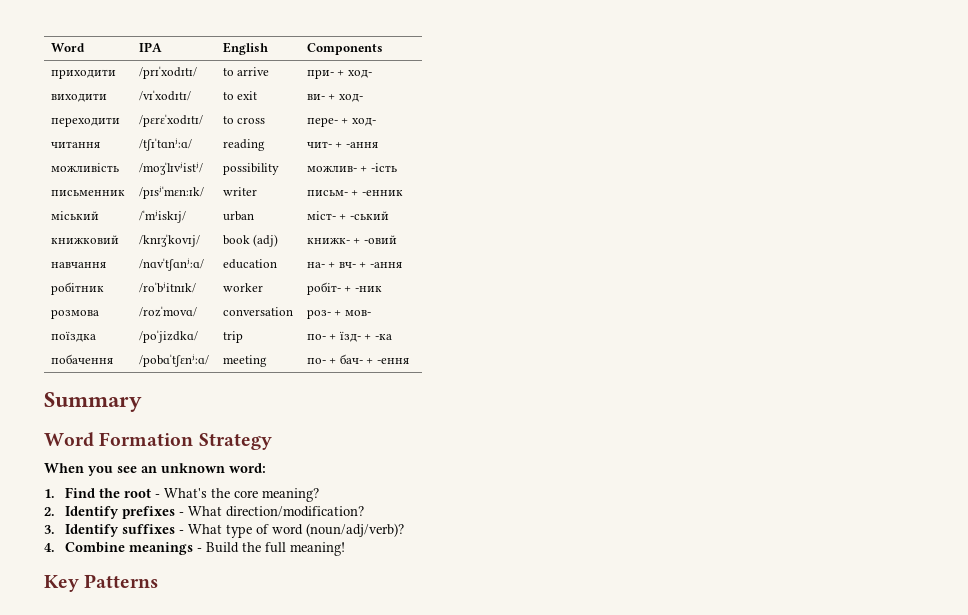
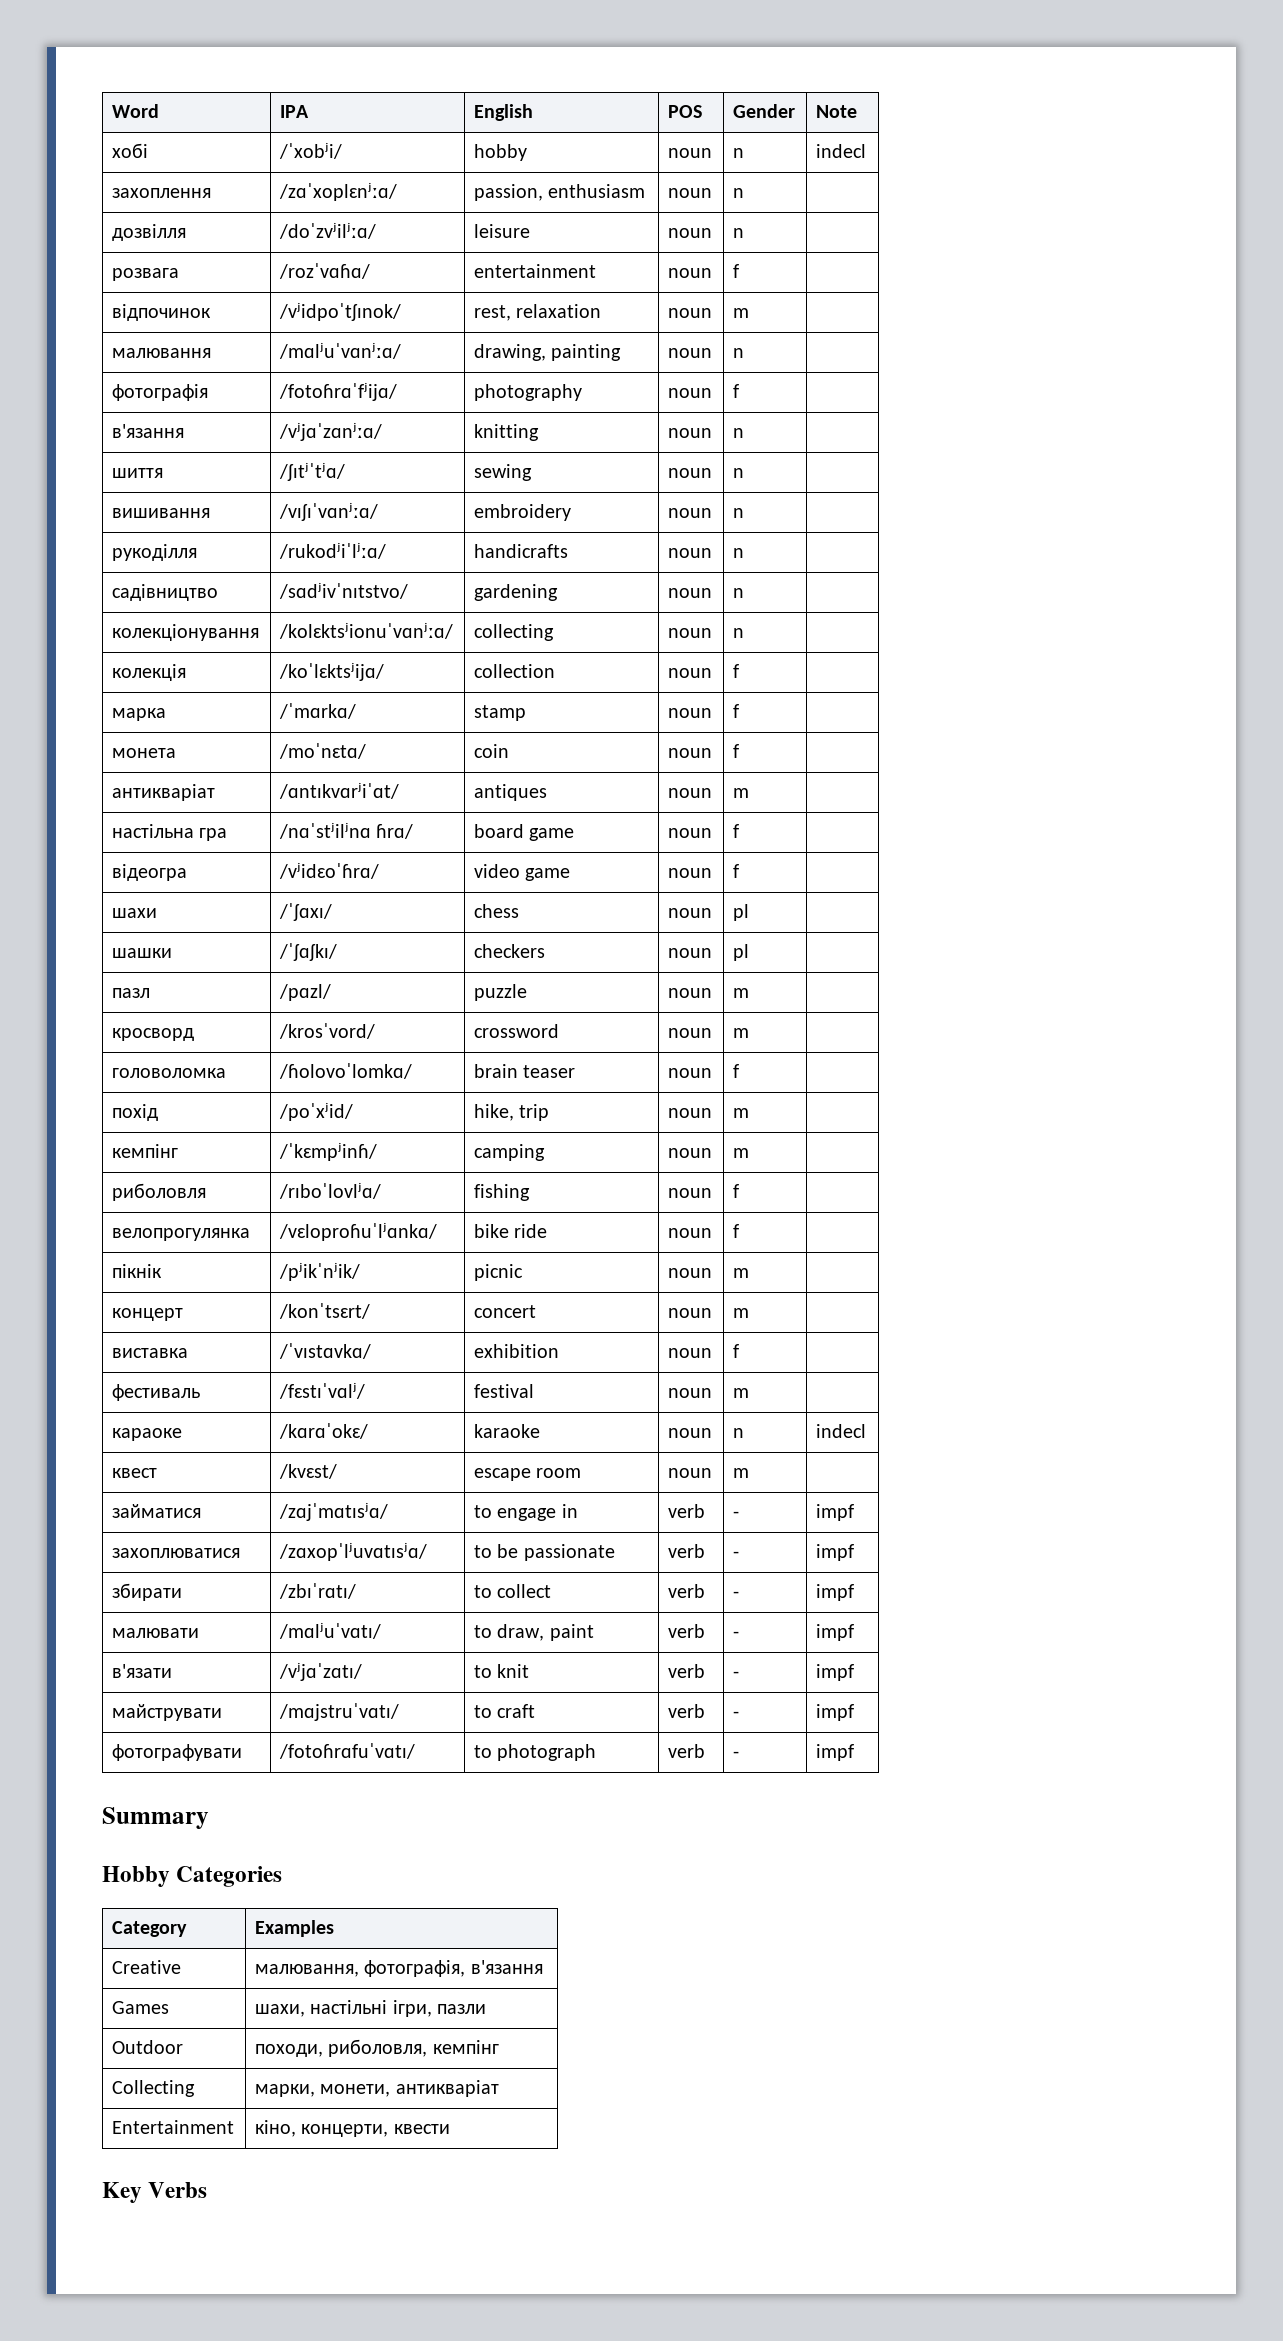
- Word | IPA | English | Components
- приходити | /prɪˈxodɪtɪ/ | to arrive | при- + ход-
- виходити | /vɪˈxodɪtɪ/ | to exit | ви- + ход-
- переходити | /pɛrɛˈxodɪtɪ/ | to cross | пере- + ход-
- читання | /tʃɪˈtɑnʲːɑ/ | reading | чит- + -ання
- можливість | /moʒˈlɪvʲistʲ/ | possibility | можлив- + -ість
- письменник | /pɪsʲˈmɛnːɪk/ | writer | письм- + -енник
- міський | /ˈmʲiskɪj/ | urban | міст- + -ський
- книжковий | /knɪʒˈkovɪj/ | book (adj) | книжк- + -овий
- навчання | /nɑvˈtʃɑnʲːɑ/ | education | на- + вч- + -ання
- робітник | /roˈbʲitnɪk/ | worker | робіт- + -ник
- розмова | /rozˈmovɑ/ | conversation | роз- + мов-
- поїздка | /poˈjizdkɑ/ | trip | по- + їзд- + -ка
- побачення | /pobɑˈtʃɛnʲːɑ/ | meeting | по- + бач- + -ення
+ Word | IPA | English | POS | Gender | Note
+ хобі | /ˈxobʲi/ | hobby | noun | n | indecl
+ захоплення | /zɑˈxoplɛnʲːɑ/ | passion, enthusiasm | noun | n |
+ дозвілля | /doˈzvʲilʲːɑ/ | leisure | noun | n |
+ розвага | /rozˈvɑɦɑ/ | entertainment | noun | f |
+ відпочинок | /vʲidpoˈtʃɪnok/ | rest, relaxation | noun | m |
+ малювання | /mɑlʲuˈvɑnʲːɑ/ | drawing, painting | noun | n |
+ фотографія | /fotoɦrɑˈfʲijɑ/ | photography | noun | f |
+ в'язання | /vʲjɑˈzɑnʲːɑ/ | knitting | noun | n |
+ шиття | /ʃɪtʲˈtʲɑ/ | sewing | noun | n |
+ вишивання | /vɪʃɪˈvɑnʲːɑ/ | embroidery | noun | n |
+ рукоділля | /rukodʲiˈlʲːɑ/ | handicrafts | noun | n |
+ садівництво | /sɑdʲivˈnɪtstvo/ | gardening | noun | n |
+ колекціонування | /kolɛktsʲionuˈvɑnʲːɑ/ | collecting | noun | n |
+ колекція | /koˈlɛktsʲijɑ/ | collection | noun | f |
+ марка | /ˈmɑrkɑ/ | stamp | noun | f |
+ монета | /moˈnɛtɑ/ | coin | noun | f |
+ антикваріат | /ɑntɪkvɑrʲiˈɑt/ | antiques | noun | m |
+ настільна гра | /nɑˈstʲilʲnɑ ɦrɑ/ | board game | noun | f |
+ відеогра | /vʲidɛoˈɦrɑ/ | video game | noun | f |
+ шахи | /ˈʃɑxɪ/ | chess | noun | pl |
+ шашки | /ˈʃɑʃkɪ/ | checkers | noun | pl |
+ пазл | /pɑzl/ | puzzle | noun | m |
+ кросворд | /krosˈvord/ | crossword | noun | m |
+ головоломка | /ɦolovoˈlomkɑ/ | brain teaser | noun | f |
+ похід | /poˈxʲid/ | hike, trip | noun | m |
+ кемпінг | /ˈkɛmpʲinɦ/ | camping | noun | m |
+ риболовля | /rɪboˈlovlʲɑ/ | fishing | noun | f |
+ велопрогулянка | /vɛloproɦuˈlʲɑnkɑ/ | bike ride | noun | f |
+ пікнік | /pʲikˈnʲik/ | picnic | noun | m |
+ концерт | /konˈtsɛrt/ | concert | noun | m |
+ виставка | /ˈvɪstɑvkɑ/ | exhibition | noun | f |
+ фестиваль | /fɛstɪˈvɑlʲ/ | festival | noun | m |
+ караоке | /kɑrɑˈokɛ/ | karaoke | noun | n | indecl
+ квест | /kvɛst/ | escape room | noun | m |
+ займатися | /zɑjˈmɑtɪsʲɑ/ | to engage in | verb | - | impf
+ захоплюватися | /zɑxopˈlʲuvɑtɪsʲɑ/ | to be passionate | verb | - | impf
+ збирати | /zbɪˈrɑtɪ/ | to collect | verb | - | impf
+ малювати | /mɑlʲuˈvɑtɪ/ | to draw, paint | verb | - | impf
+ в'язати | /vʲjɑˈzɑtɪ/ | to knit | verb | - | impf
+ майструвати | /mɑjstruˈvɑtɪ/ | to craft | verb | - | impf
+ фотографувати | /fotoɦrɑfuˈvɑtɪ/ | to photograph | verb | - | impf
  Summary
- Word Formation Strategy
- When you see an unknown word:
- 1. Find the root - What's the core meaning?
- 2. Identify prefixes - What direction/modification?
- 3. Identify suffixes - What type of word (noun/adj/verb)?
- 4. Combine meanings - Build the full meaning!
+ Hobby Categories
+ Category | Examples
+ Creative | малювання, фотографія, в'язання
+ Games | шахи, настільні ігри, пазли
+ Outdoor | походи, риболовля, кемпінг
+ Collecting | марки, монети, антикваріат
+ Entertainment | кіно, концерти, квести
- Key Patterns
+ Key Verbs

